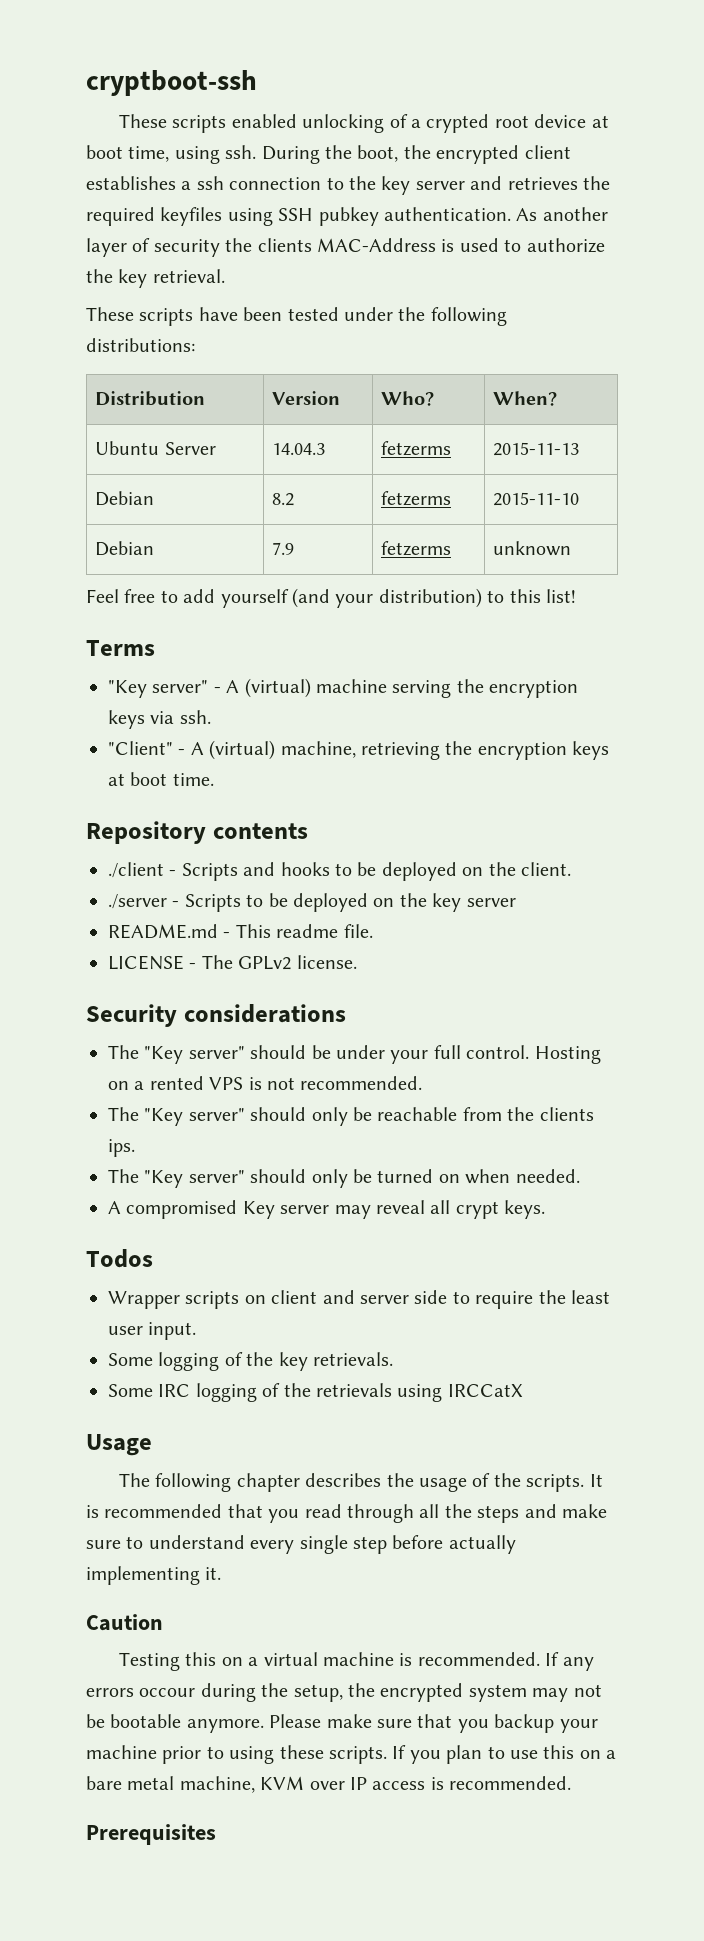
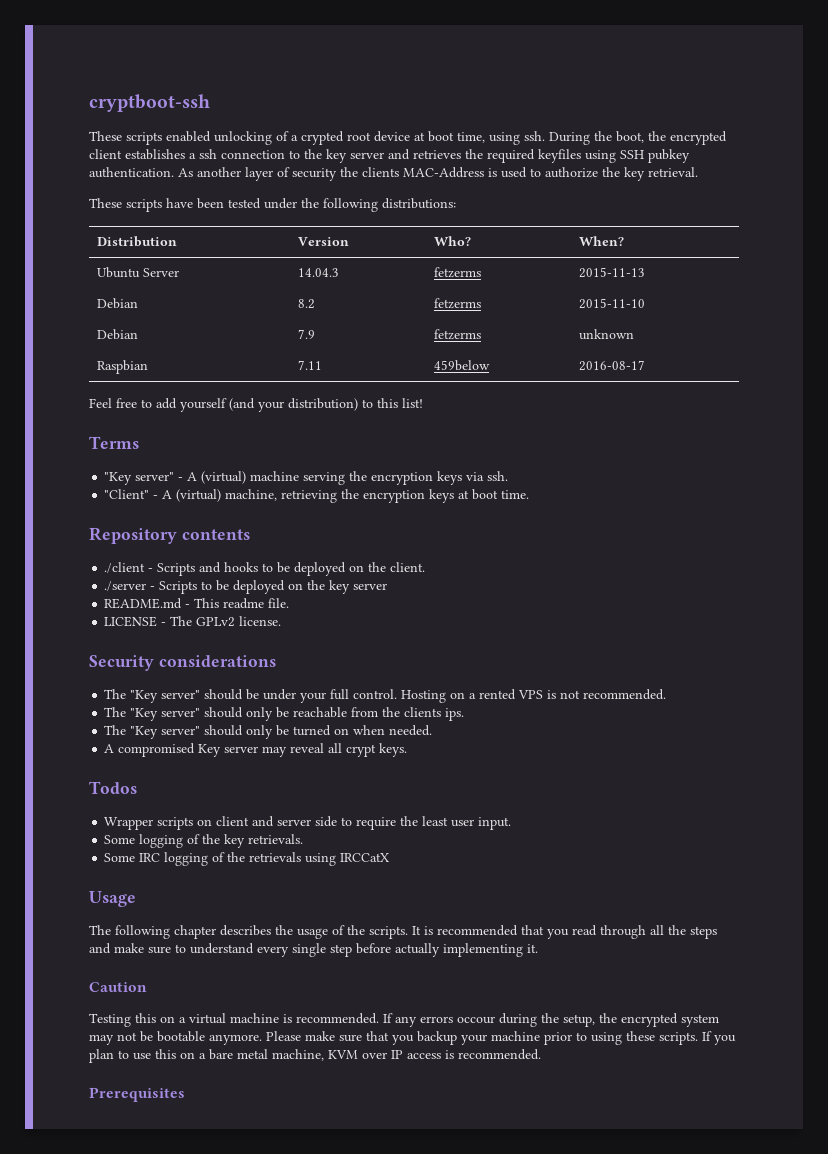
+ Raspbian | 7.11 | 459below | 2016-08-17

